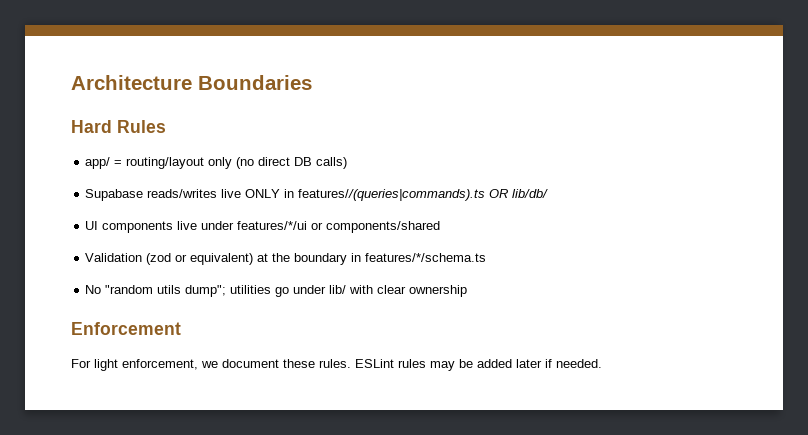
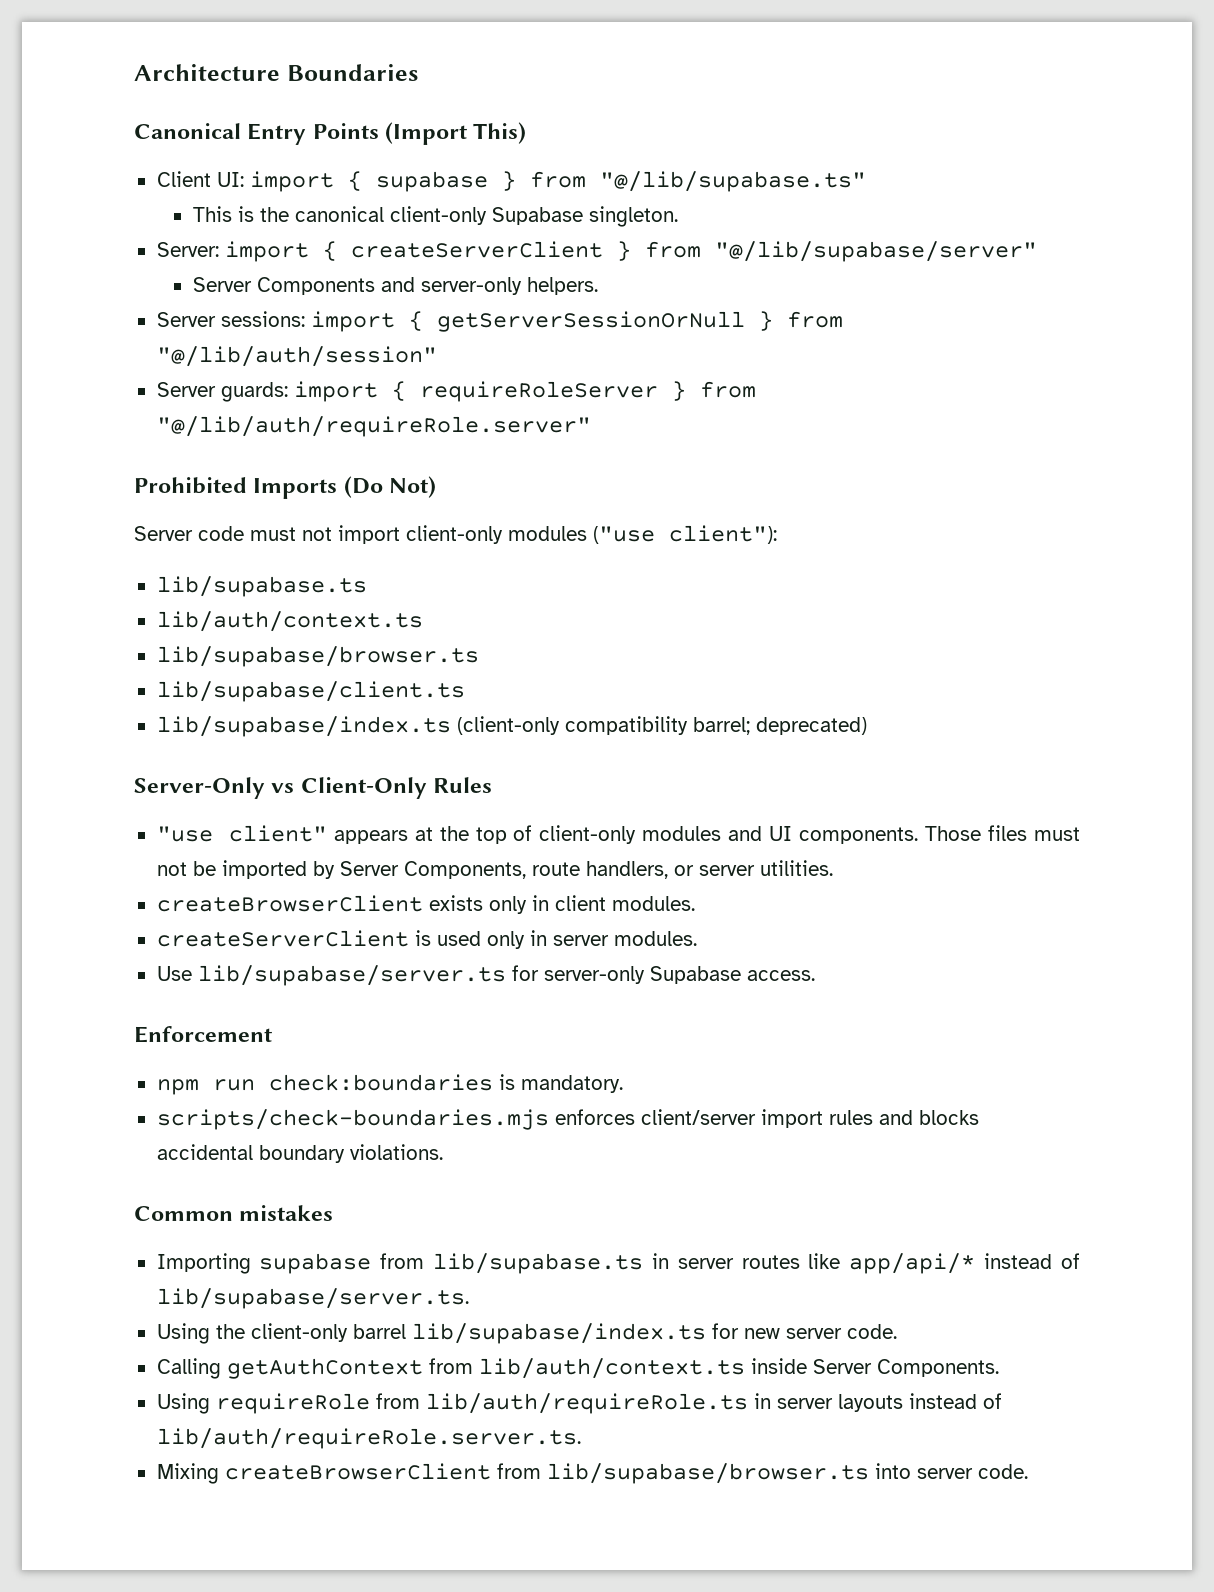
- Hard Rules
- app/ = routing/layout only (no direct DB calls)
- Supabase reads/writes live ONLY in features//(queries|commands).ts OR lib/db/
- UI components live under features/*/ui or components/shared
- Validation (zod or equivalent) at the boundary in features/*/schema.ts
- No "random utils dump"; utilities go under lib/ with clear ownership
+ Canonical Entry Points (Import This)
+ Client UI: import { supabase } from "@/lib/supabase.ts"
+ This is the canonical client-only Supabase singleton.
+ Server: import { createServerClient } from "@/lib/supabase/server"
+ Server Components and server-only helpers.
+ Server sessions: import { getServerSessionOrNull } from "@/lib/auth/session"
+ Server guards: import { requireRoleServer } from "@/lib/auth/requireRole.server"
+ Prohibited Imports (Do Not)
+ Server code must not import client-only modules ("use client"):
+ lib/supabase.ts
+ lib/auth/context.ts
+ lib/supabase/browser.ts
+ lib/supabase/client.ts
+ lib/supabase/index.ts (client-only compatibility barrel; deprecated)
+ Server-Only vs Client-Only Rules
+ "use client" appears at the top of client-only modules and UI components. Those files must not be imported by Server Components, route handlers, or server utilities.
+ createBrowserClient exists only in client modules.
+ createServerClient is used only in server modules.
+ Use lib/supabase/server.ts for server-only Supabase access.
  Enforcement
- For light enforcement, we document these rules. ESLint rules may be added later if needed.
+ npm run check:boundaries is mandatory.
+ scripts/check-boundaries.mjs enforces client/server import rules and blocks accidental boundary violations.
+ Common mistakes
+ Importing supabase from lib/supabase.ts in server routes like app/api/* instead of lib/supabase/server.ts.
+ Using the client-only barrel lib/supabase/index.ts for new server code.
+ Calling getAuthContext from lib/auth/context.ts inside Server Components.
+ Using requireRole from lib/auth/requireRole.ts in server layouts instead of lib/auth/requireRole.server.ts.
+ Mixing createBrowserClient from lib/supabase/browser.ts into server code.

